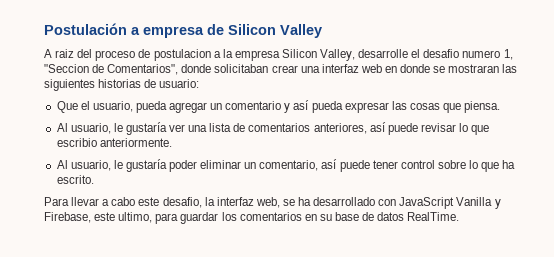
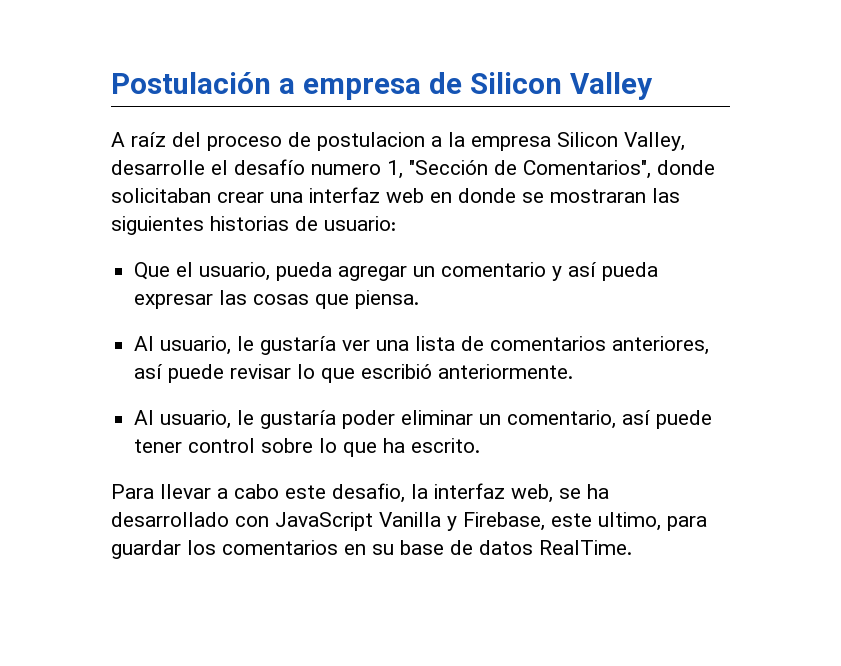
- A raiz del proceso de postulacion a la empresa Silicon Valley, desarrolle el desafio numero 1, "Seccion de Comentarios", donde solicitaban crear una interfaz web en donde se mostraran las siguientes historias de usuario:
+ A raíz del proceso de postulacion a la empresa Silicon Valley, desarrolle el desafío numero 1, "Sección de Comentarios", donde solicitaban crear una interfaz web en donde se mostraran las siguientes historias de usuario:
- Al usuario, le gustaría ver una lista de comentarios anteriores, así puede revisar lo que escribio anteriormente.
+ Al usuario, le gustaría ver una lista de comentarios anteriores, así puede revisar lo que escribió anteriormente.

